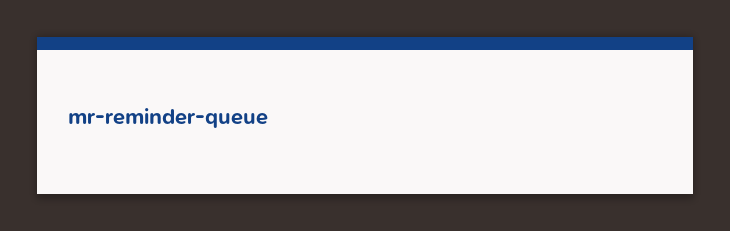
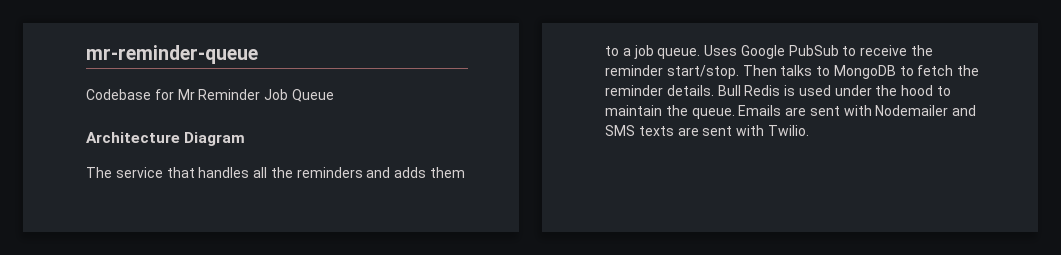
+ Codebase for Mr Reminder Job Queue
+ Architecture Diagram
+ The service that handles all the reminders and adds them to a job queue. Uses Google PubSub to receive the reminder start/stop. Then talks to MongoDB to fetch the reminder details. Bull Redis is used under the hood to maintain the queue. Emails are sent with Nodemailer and SMS texts are sent with Twilio.

